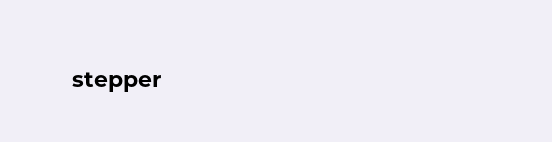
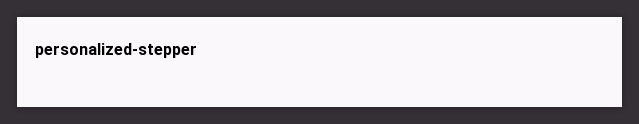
- stepper
+ personalized-stepper

